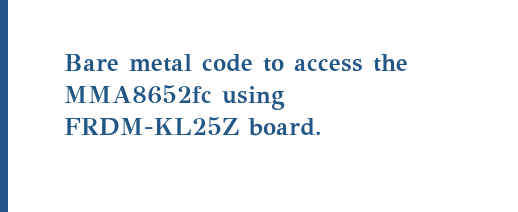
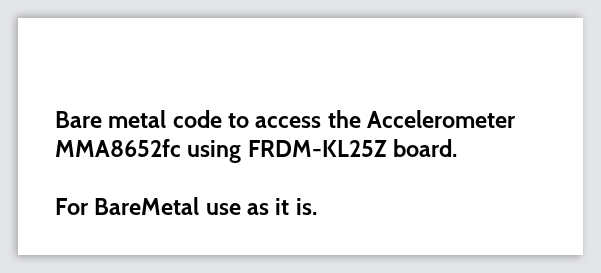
- Bare metal code to access the MMA8652fc using FRDM-KL25Z board.
+ Bare metal code to access the Accelerometer MMA8652fc using FRDM-KL25Z board.
+ For BareMetal use as it is.

